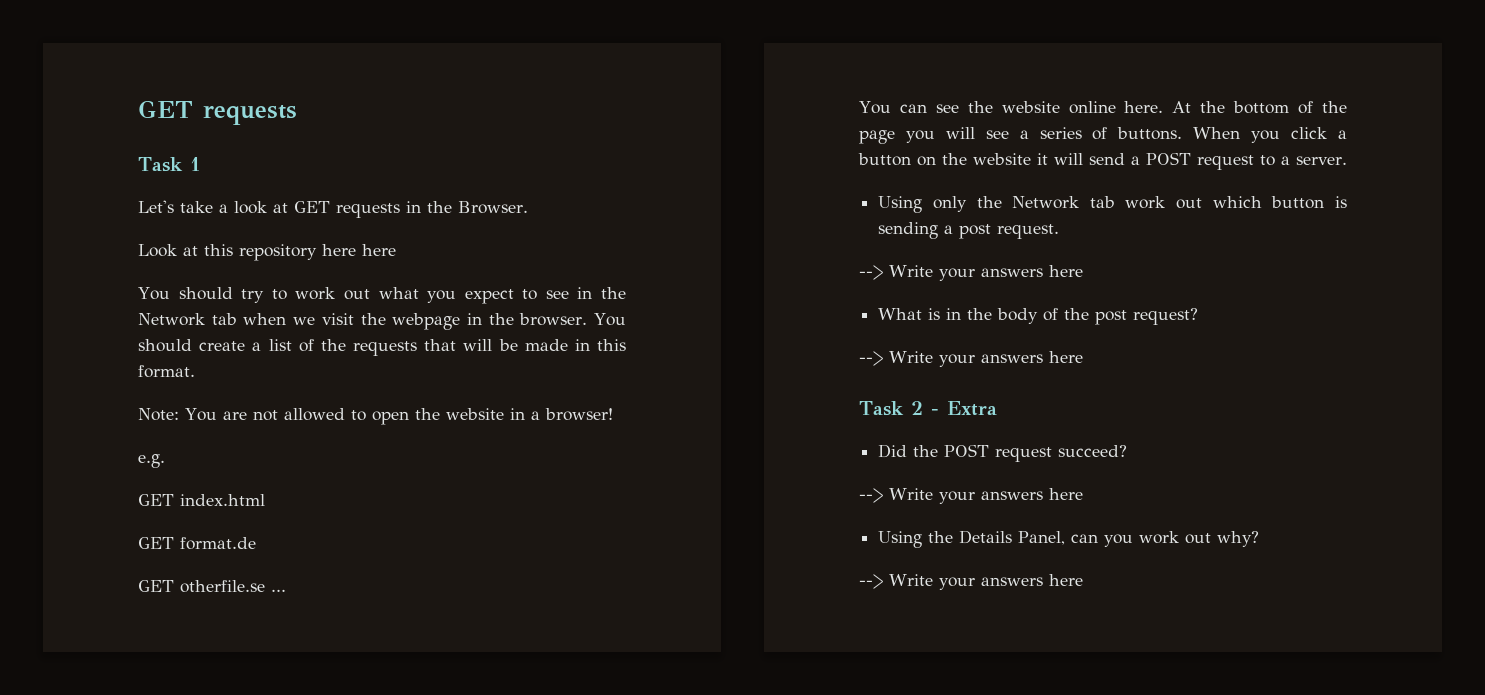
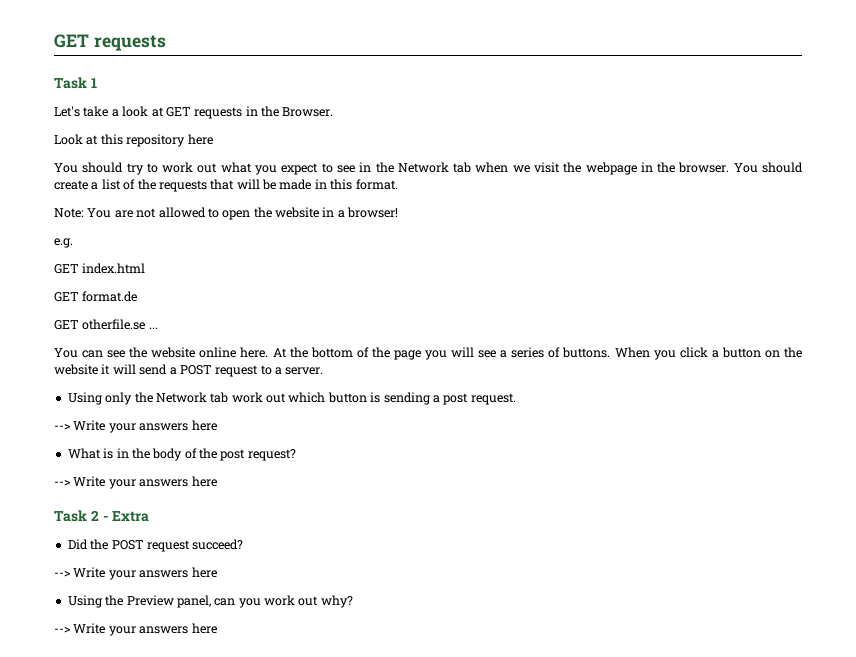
- Look at this repository here here
+ Look at this repository here
- Using the Details Panel, can you work out why?
+ Using the Preview panel, can you work out why?

